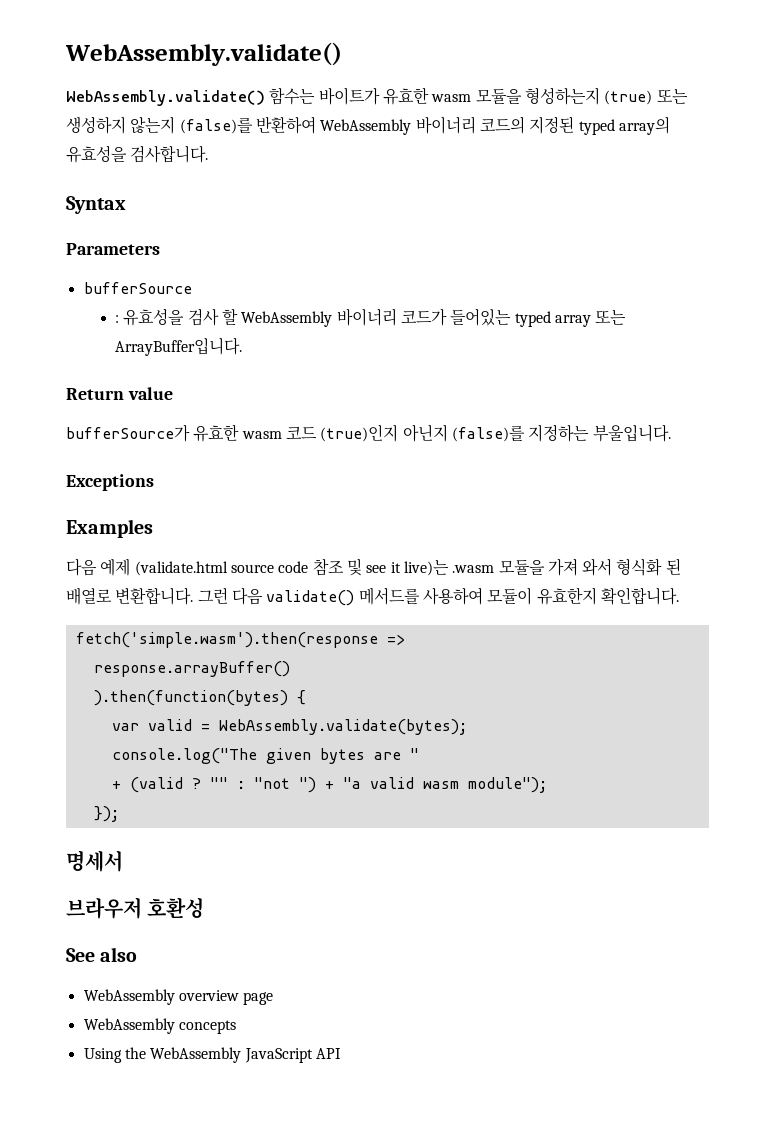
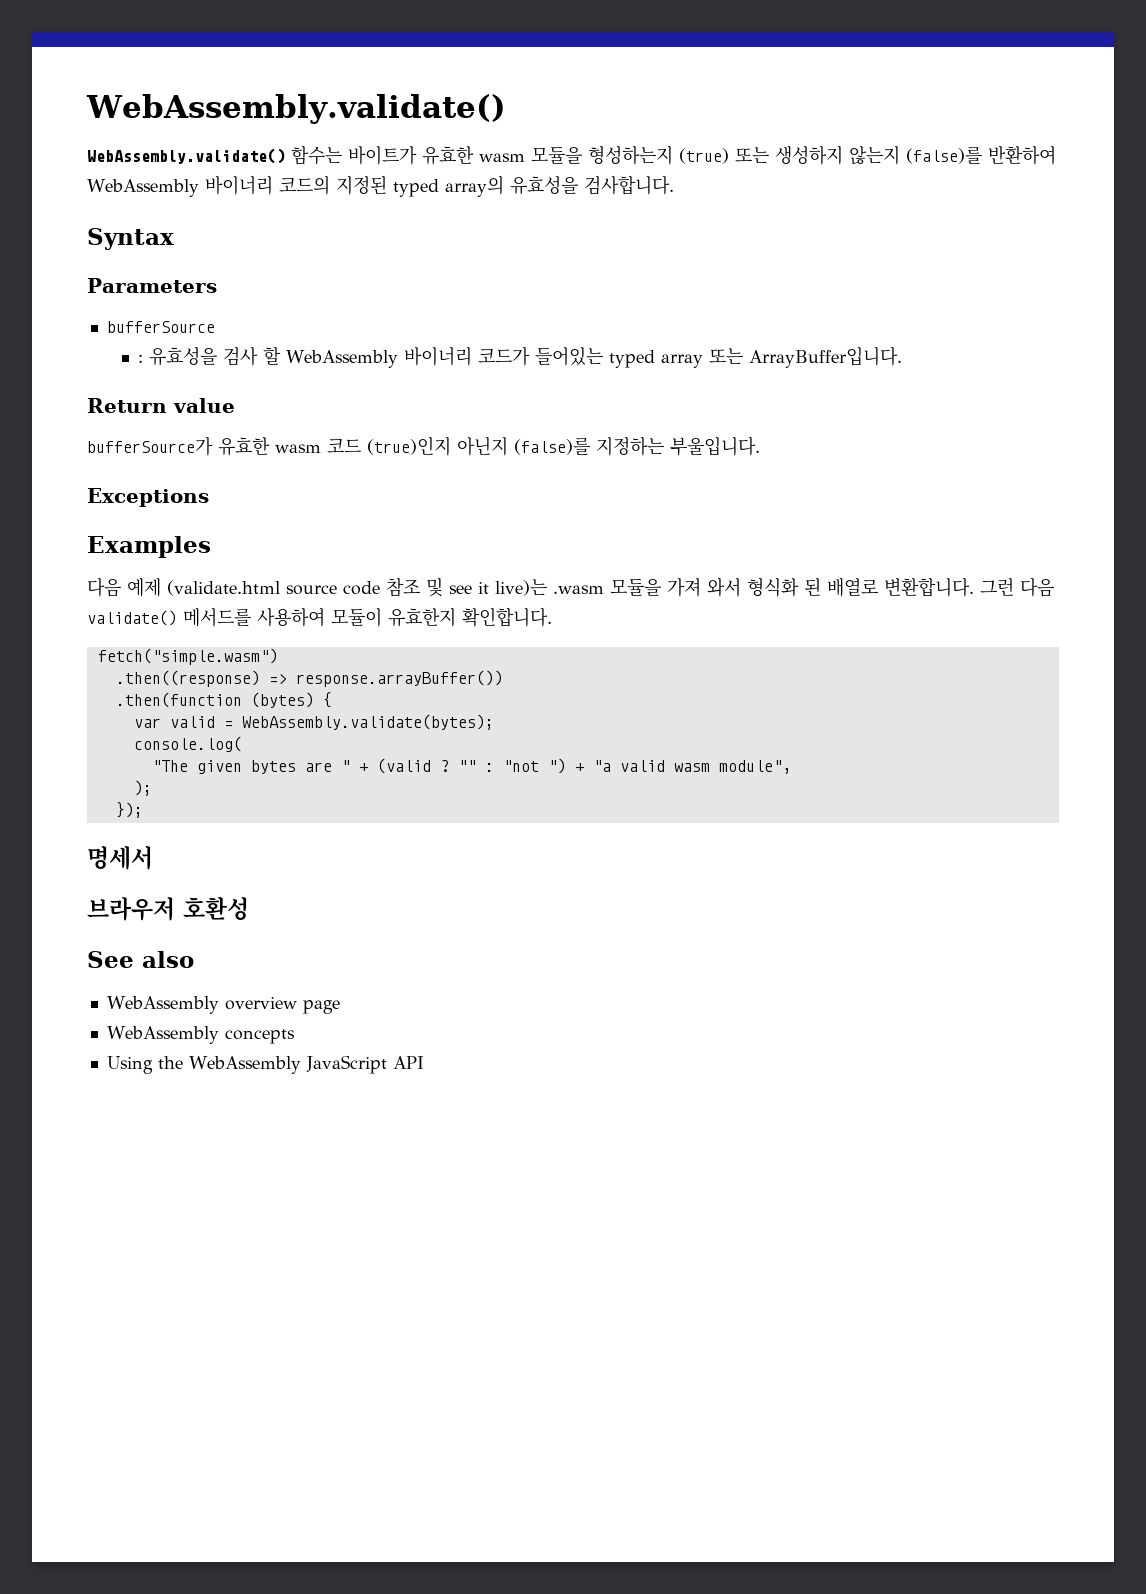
- fetch('simple.wasm').then(response =>
- response.arrayBuffer()
- ).then(function(bytes) {
+ fetch("simple.wasm")
+ .then((response) => response.arrayBuffer())
+ .then(function (bytes) {
- console.log("The given bytes are "
- + (valid ?
+ console.log(
+ "The given bytes are " + (valid ?
- "" : "not ") + "a valid wasm module");
+ "" : "not ") + "a valid wasm module",
+ );

